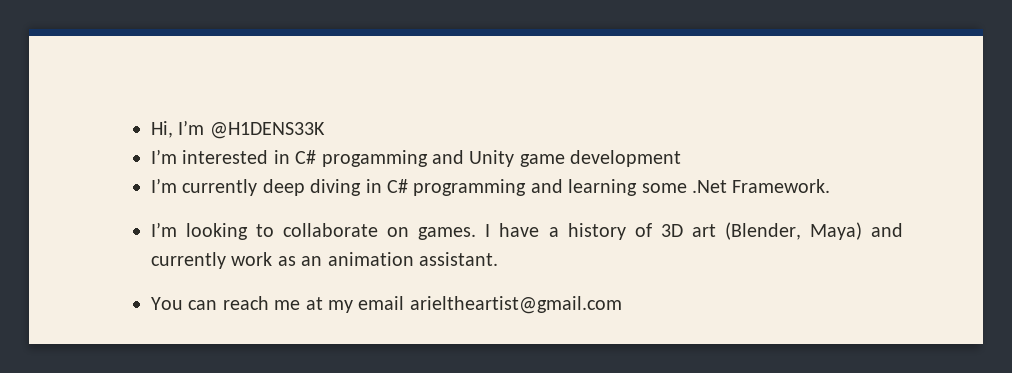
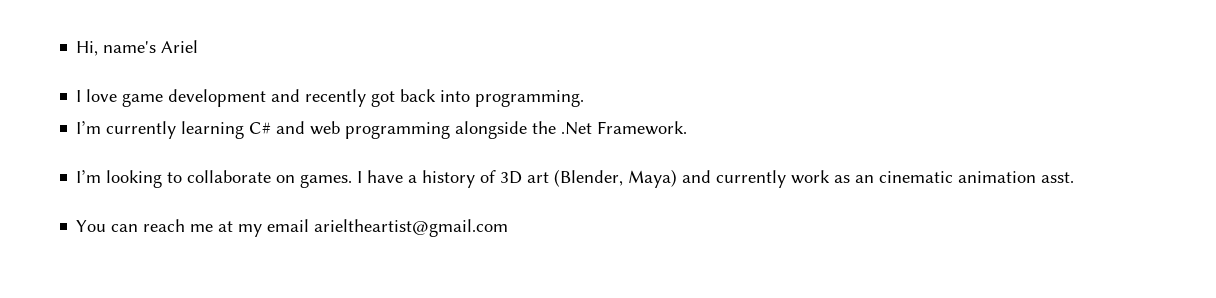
- Hi, I’m @H1DENS33K
- I’m interested in C# progamming and Unity game development
- I’m currently deep diving in C# programming and learning some .Net Framework.
+ Hi, name's Ariel
+ I love game development and recently got back into programming.
+ I’m currently learning C# and web programming alongside the .Net Framework.
- I have a history of 3D art (Blender, Maya) and currently work as an animation assistant.
+ I have a history of 3D art (Blender, Maya) and currently work as an cinematic animation asst.

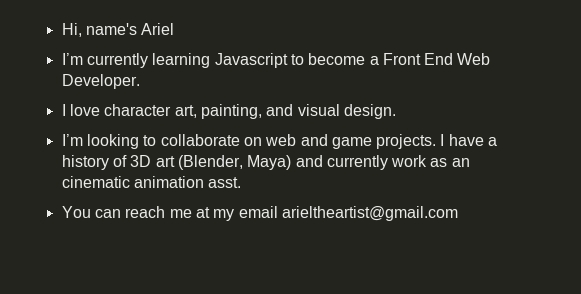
- I love game development and recently got back into programming.
- I’m currently learning C# and web programming alongside the .Net Framework.
+ I’m currently learning Javascript to become a Front End Web Developer.
+ I love character art, painting, and visual design.
- I’m looking to collaborate on games.
+ I’m looking to collaborate on web and game projects.

